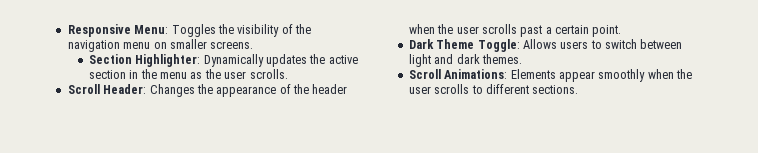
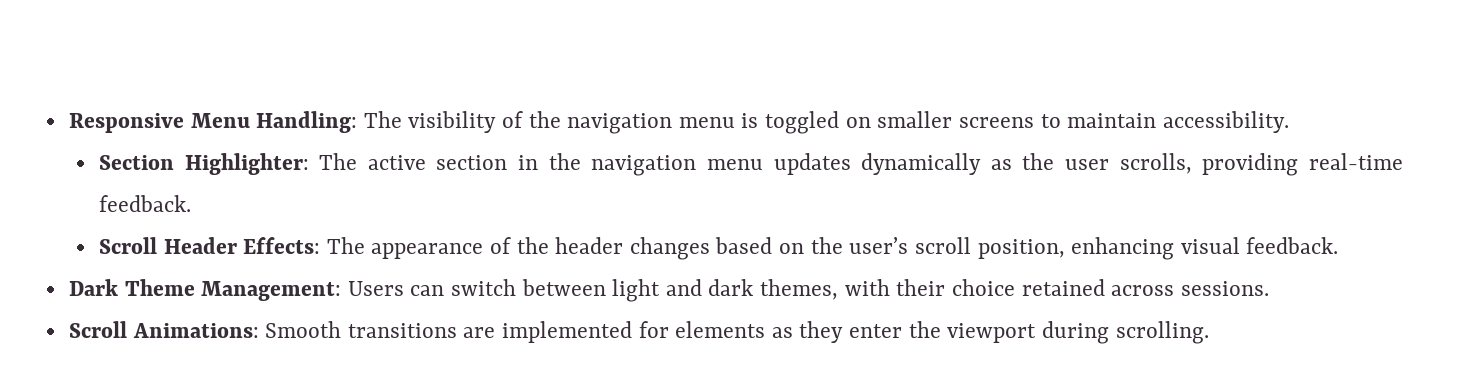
- Responsive Menu: Toggles the visibility of the navigation menu on smaller screens.
+ Responsive Menu Handling: The visibility of the navigation menu is toggled on smaller screens to maintain accessibility.
- Section Highlighter: Dynamically updates the active section in the menu as the user scrolls.
- Scroll Header: Changes the appearance of the header when the user scrolls past a certain point.
- Dark Theme Toggle: Allows users to switch between light and dark themes.
- Scroll Animations: Elements appear smoothly when the user scrolls to different sections.
+ Section Highlighter: The active section in the navigation menu updates dynamically as the user scrolls, providing real-time feedback.
+ Scroll Header Effects: The appearance of the header changes based on the user’s scroll position, enhancing visual feedback.
+ Dark Theme Management: Users can switch between light and dark themes, with their choice retained across sessions.
+ Scroll Animations: Smooth transitions are implemented for elements as they enter the viewport during scrolling.

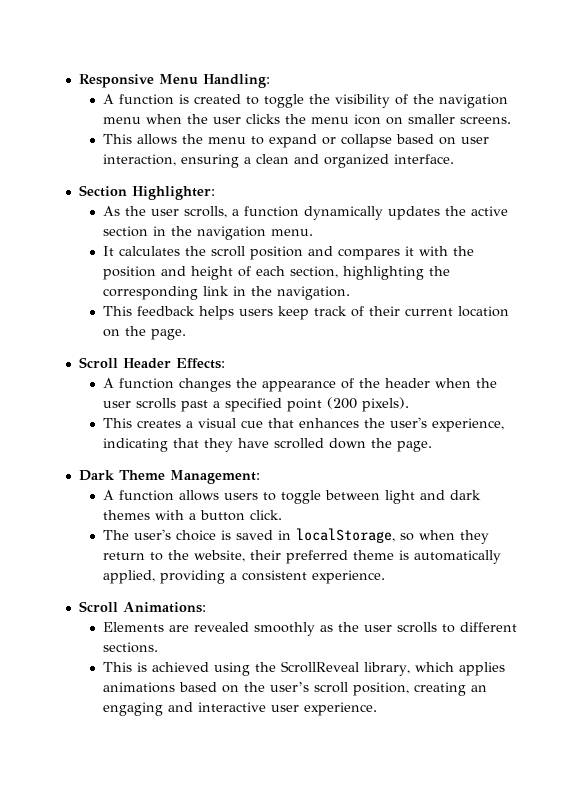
- Responsive Menu Handling: The visibility of the navigation menu is toggled on smaller screens to maintain accessibility.
- Section Highlighter: The active section in the navigation menu updates dynamically as the user scrolls, providing real-time feedback.
- Scroll Header Effects: The appearance of the header changes based on the user’s scroll position, enhancing visual feedback.
- Dark Theme Management: Users can switch between light and dark themes, with their choice retained across sessions.
- Scroll Animations: Smooth transitions are implemented for elements as they enter the viewport during scrolling.
+ Responsive Menu Handling:
+ A function is created to toggle the visibility of the navigation menu when the user clicks the menu icon on smaller screens.
+ This allows the menu to expand or collapse based on user interaction, ensuring a clean and organized interface.
+ Section Highlighter:
+ As the user scrolls, a function dynamically updates the active section in the navigation menu.
+ It calculates the scroll position and compares it with the position and height of each section, highlighting the corresponding link in the navigation.
+ This feedback helps users keep track of their current location on the page.
+ Scroll Header Effects:
+ A function changes the appearance of the header when the user scrolls past a specified point (200 pixels).
+ This creates a visual cue that enhances the user's experience, indicating that they have scrolled down the page.
+ Dark Theme Management:
+ A function allows users to toggle between light and dark themes with a button click.
+ The user's choice is saved in localStorage, so when they return to the website, their preferred theme is automatically applied, providing a consistent experience.
+ Scroll Animations:
+ Elements are revealed smoothly as the user scrolls to different sections.
+ This is achieved using the ScrollReveal library, which applies animations based on the user’s scroll position, creating an engaging and interactive user experience.

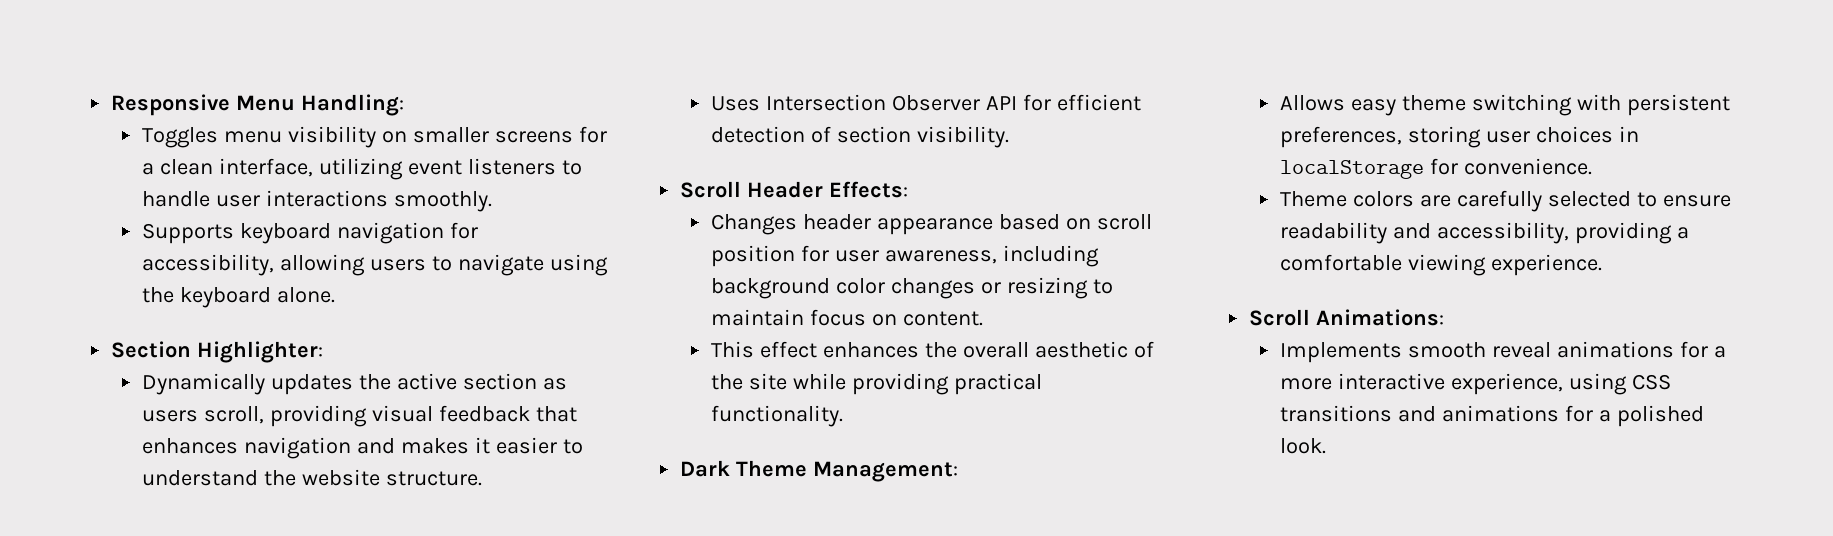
- A function is created to toggle the visibility of the navigation menu when the user clicks the menu icon on smaller screens.
- This allows the menu to expand or collapse based on user interaction, ensuring a clean and organized interface.
+ Toggles menu visibility on smaller screens for a clean interface, utilizing event listeners to handle user interactions smoothly.
+ Supports keyboard navigation for accessibility, allowing users to navigate using the keyboard alone.
  Section Highlighter:
- As the user scrolls, a function dynamically updates the active section in the navigation menu.
- It calculates the scroll position and compares it with the position and height of each section, highlighting the corresponding link in the navigation.
- This feedback helps users keep track of their current location on the page.
+ Dynamically updates the active section as users scroll, providing visual feedback that enhances navigation and makes it easier to understand the website structure.
+ Uses Intersection Observer API for efficient detection of section visibility.
  Scroll Header Effects:
- A function changes the appearance of the header when the user scrolls past a specified point (200 pixels).
- This creates a visual cue that enhances the user's experience, indicating that they have scrolled down the page.
+ Changes header appearance based on scroll position for user awareness, including background color changes or resizing to maintain focus on content.
+ This effect enhances the overall aesthetic of the site while providing practical functionality.
  Dark Theme Management:
- A function allows users to toggle between light and dark themes with a button click.
- The user's choice is saved in localStorage, so when they return to the website, their preferred theme is automatically applied, providing a consistent experience.
+ Allows easy theme switching with persistent preferences, storing user choices in localStorage for convenience.
+ Theme colors are carefully selected to ensure readability and accessibility, providing a comfortable viewing experience.
  Scroll Animations:
- Elements are revealed smoothly as the user scrolls to different sections.
- This is achieved using the ScrollReveal library, which applies animations based on the user’s scroll position, creating an engaging and interactive user experience.
+ Implements smooth reveal animations for a more interactive experience, using CSS transitions and animations for a polished look.

